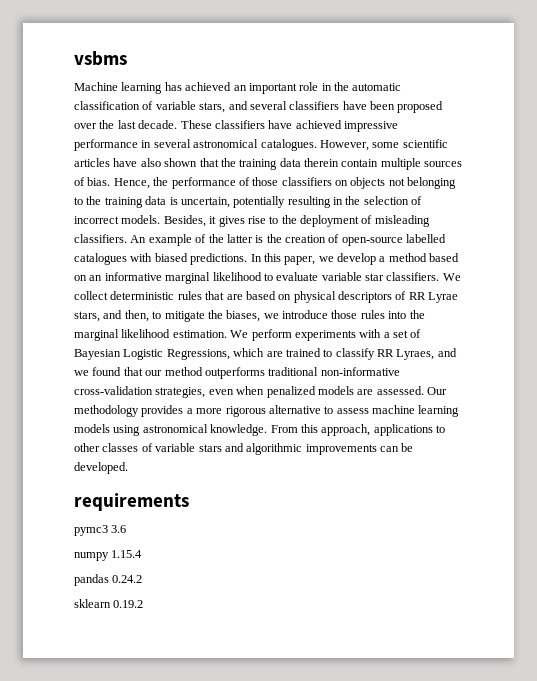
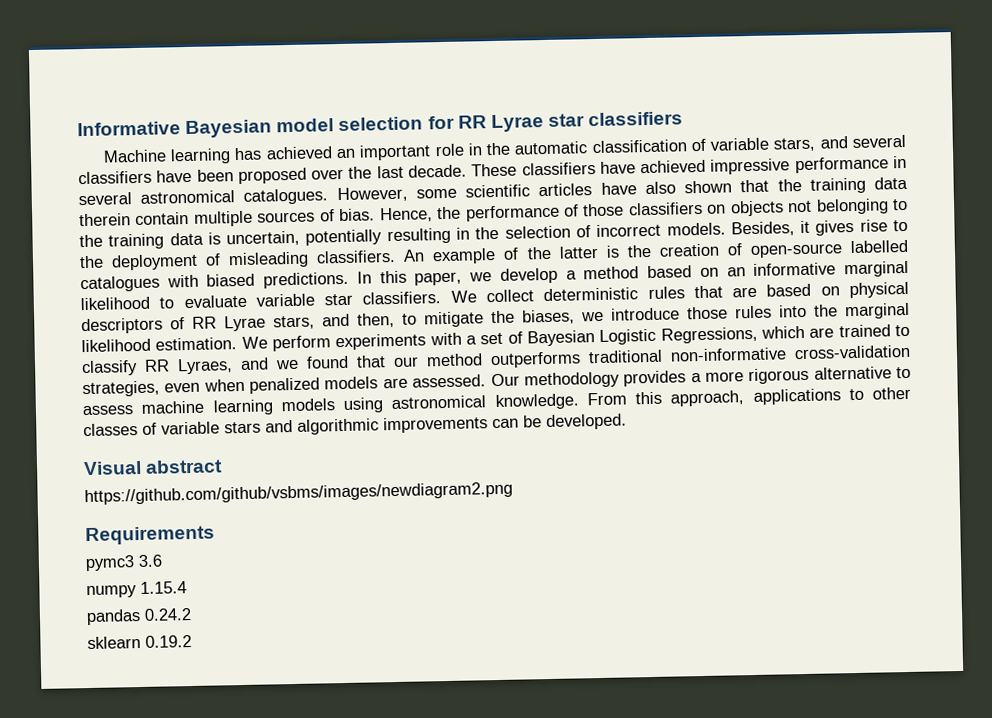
- vsbms
+ Informative Bayesian model selection for RR Lyrae star classifiers
- requirements
+ Visual abstract
+ https://github.com/github/vsbms/images/newdiagram2.png
+ Requirements

